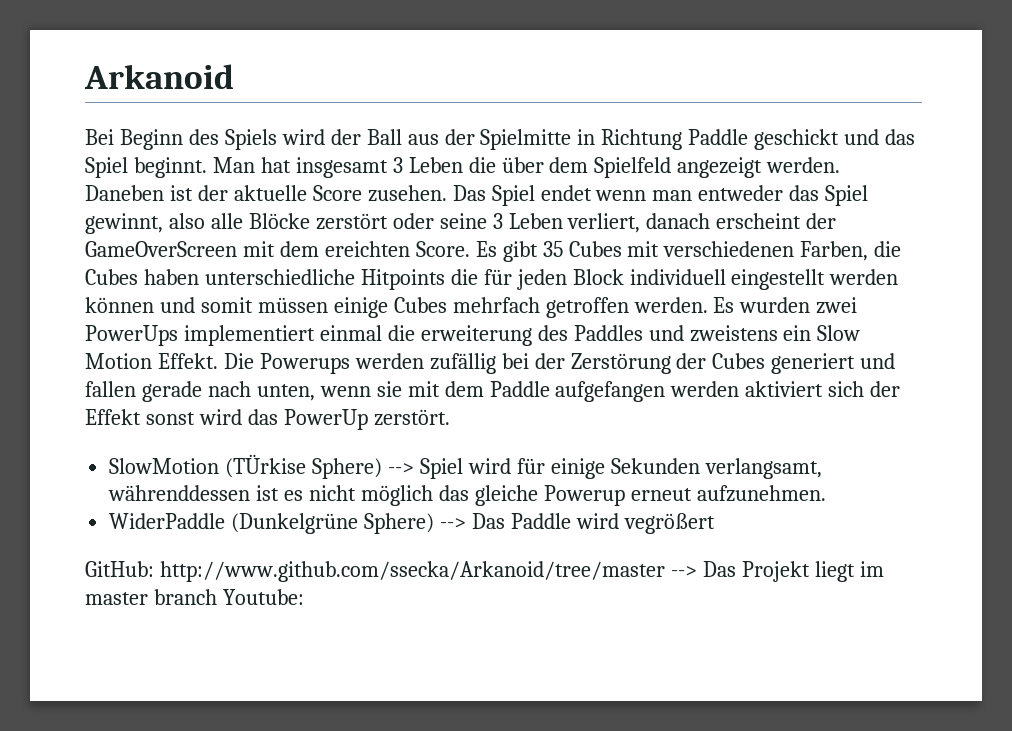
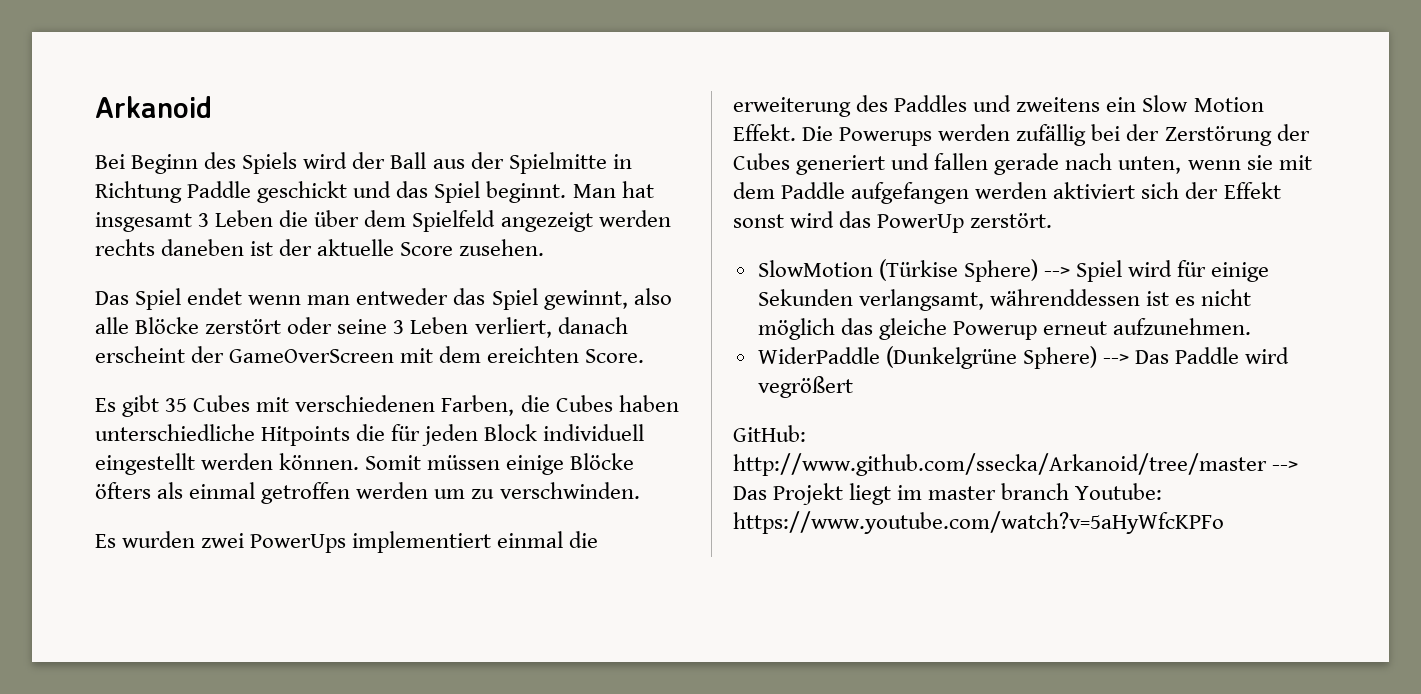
- Man hat insgesamt 3 Leben die über dem Spielfeld angezeigt werden. Daneben ist der aktuelle Score zusehen. Das Spiel endet wenn man entweder das Spiel gewinnt, also alle Blöcke zerstört oder seine 3 Leben verliert, danach erscheint der GameOverScreen mit dem ereichten Score. Es gibt 35 Cubes mit verschiedenen Farben, die Cubes haben unterschiedliche Hitpoints die für jeden Block individuell eingestellt werden können und somit müssen einige Cubes mehrfach getroffen werden. Es wurden zwei PowerUps implementiert einmal die erweiterung des Paddles und zweistens ein Slow Motion Effekt.
+ Man hat insgesamt 3 Leben die über dem Spielfeld angezeigt werden rechts daneben ist der aktuelle Score zusehen.
+ Das Spiel endet wenn man entweder das Spiel gewinnt, also alle Blöcke zerstört oder seine 3 Leben verliert, danach erscheint der GameOverScreen mit dem ereichten Score.
+ Es gibt 35 Cubes mit verschiedenen Farben, die Cubes haben unterschiedliche Hitpoints die für jeden Block individuell eingestellt werden können. Somit müssen einige Blöcke öfters als einmal getroffen werden um zu verschwinden.
+ Es wurden zwei PowerUps implementiert einmal die erweiterung des Paddles und zweitens ein Slow Motion Effekt.
- SlowMotion (TÜrkise Sphere) --> Spiel wird für einige Sekunden verlangsamt, währenddessen ist es nicht möglich das gleiche Powerup erneut aufzunehmen.
+ SlowMotion (Türkise Sphere) --> Spiel wird für einige Sekunden verlangsamt, währenddessen ist es nicht möglich das gleiche Powerup erneut aufzunehmen.
- GitHub: http://www.github.com/ssecka/Arkanoid/tree/master --> Das Projekt liegt im master branch Youtube:
+ GitHub: http://www.github.com/ssecka/Arkanoid/tree/master --> Das Projekt liegt im master branch Youtube: https://www.youtube.com/watch?v=5aHyWfcKPFo

